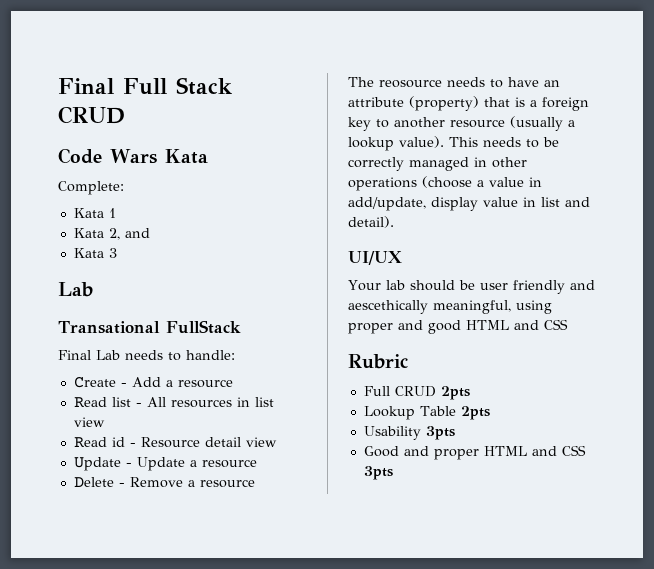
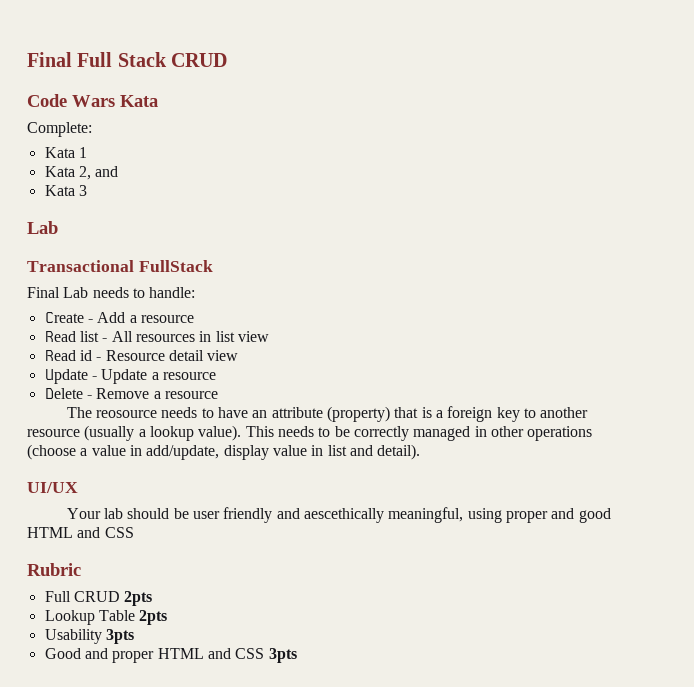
- Transational FullStack
+ Transactional FullStack

